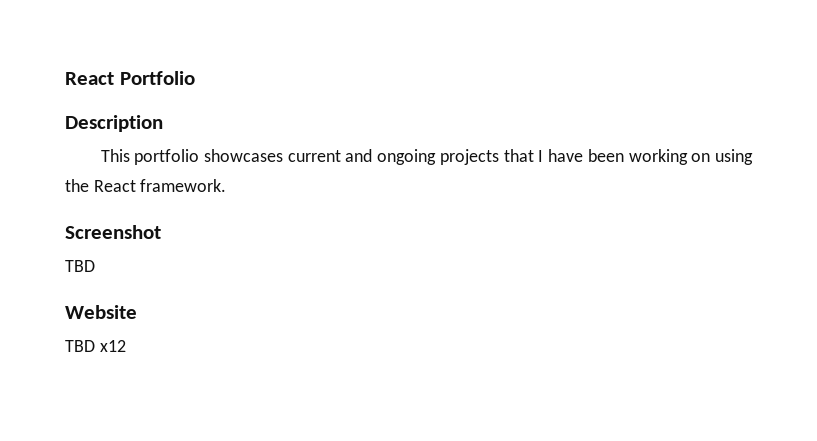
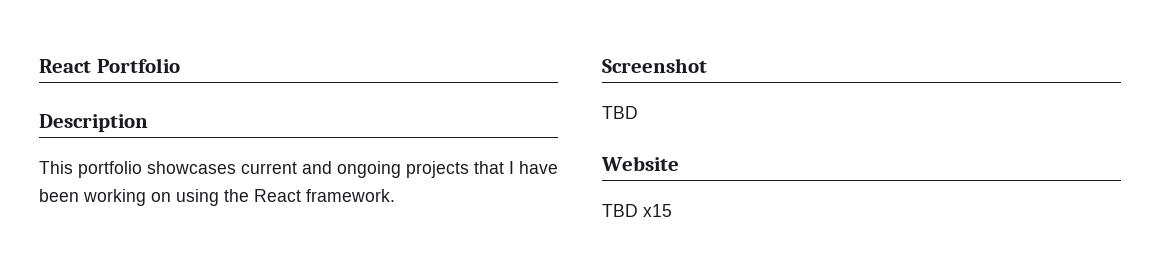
- TBD x12
+ TBD x15

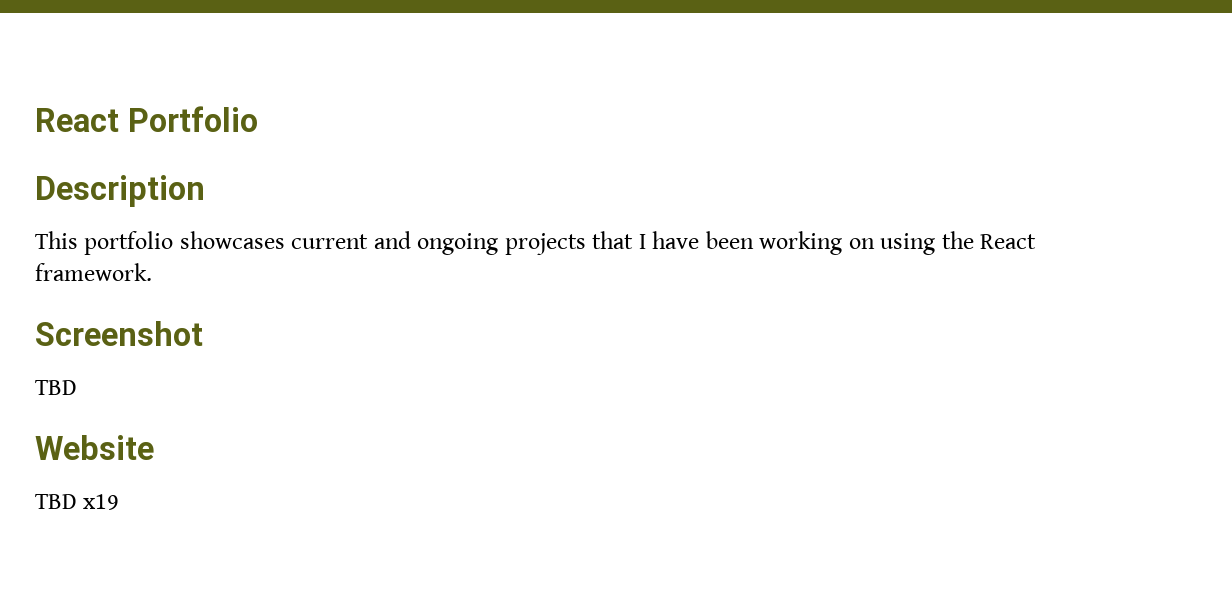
- TBD x15
+ TBD x19

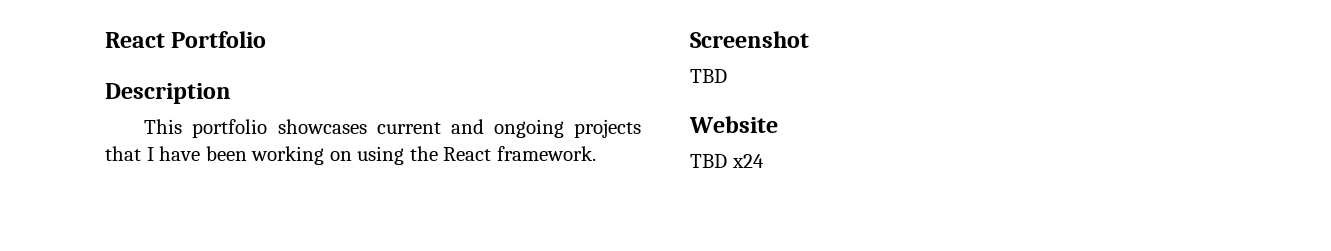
- TBD x19
+ TBD x24

